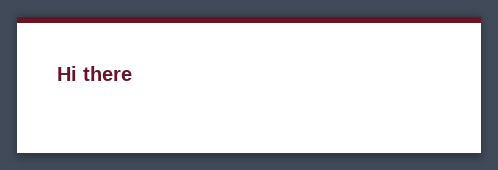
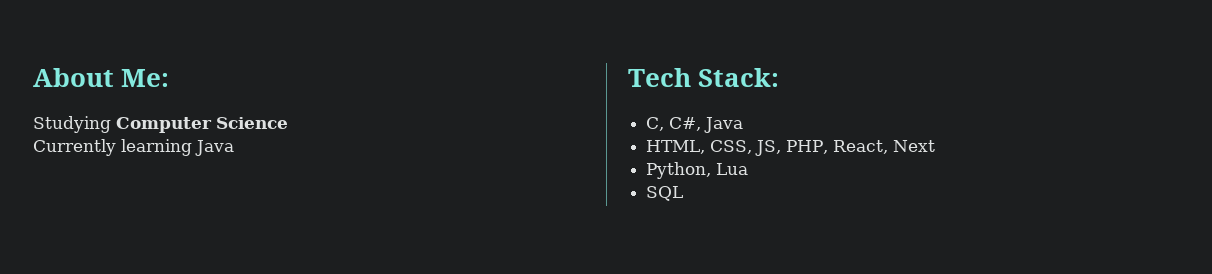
- Hi there
+ About Me:
+ Studying Computer Science
+ Currently learning Java
+ Tech Stack:
+ C, C#, Java
+ HTML, CSS, JS, PHP, React, Next
+ Python, Lua
+ SQL

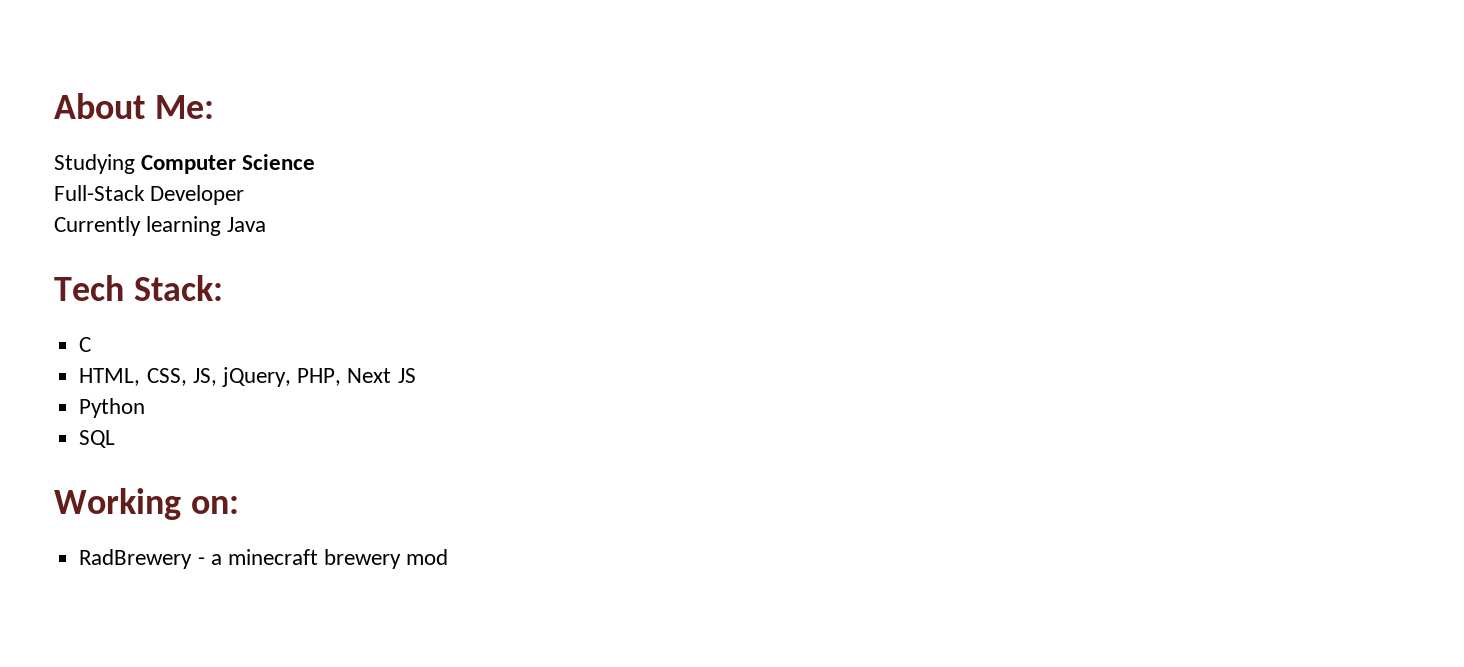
+ Full-Stack Developer
- C, C#, Java
+ C
- HTML, CSS, JS, PHP, React, Next
- Python, Lua
+ HTML, CSS, JS, jQuery, PHP, Next JS
+ Python
+ Working on:
+ RadBrewery - a minecraft brewery mod

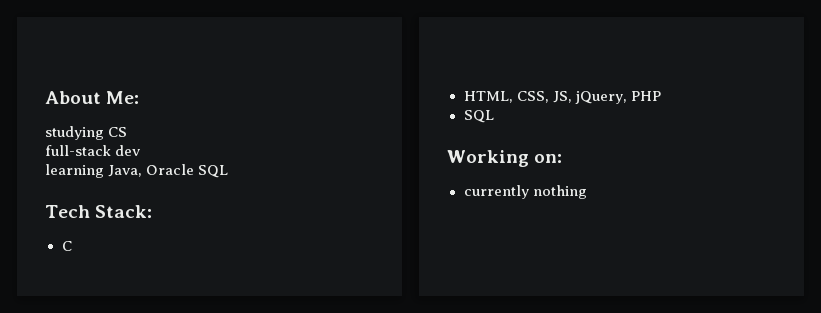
- Studying Computer Science
- Full-Stack Developer
- Currently learning Java
+ studying CS
+ full-stack dev
+ learning Java, Oracle SQL
- HTML, CSS, JS, jQuery, PHP, Next JS
- Python
+ HTML, CSS, JS, jQuery, PHP
- RadBrewery - a minecraft brewery mod
+ currently nothing

